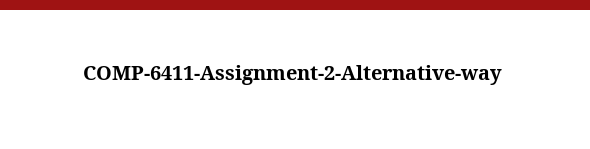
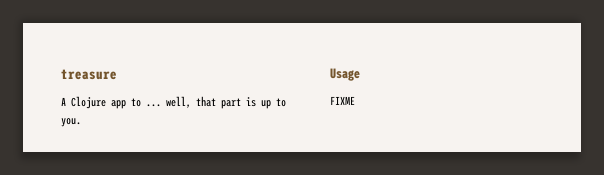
- COMP-6411-Assignment-2-Alternative-way
+ treasure
+ A Clojure app to ... well, that part is up to you.
+ Usage
+ FIXME

